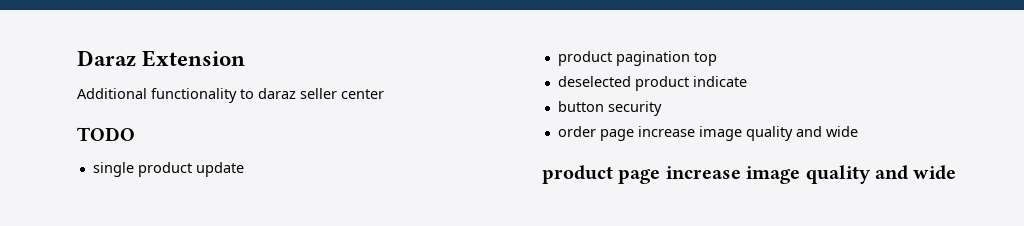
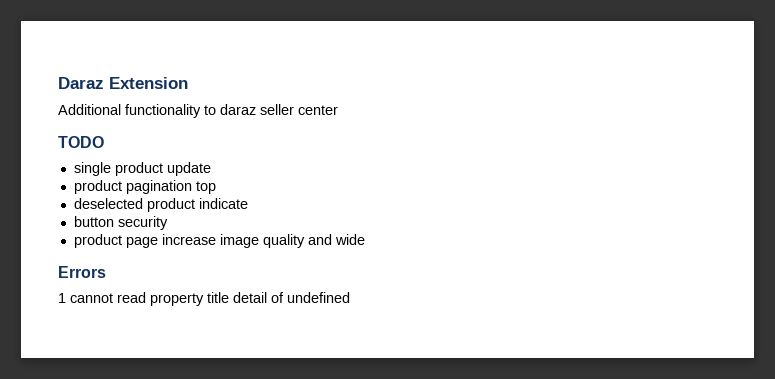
- order page increase image quality and wide
+ product page increase image quality and wide
- product page increase image quality and wide
+ Errors
+ 1 cannot read property title detail of undefined

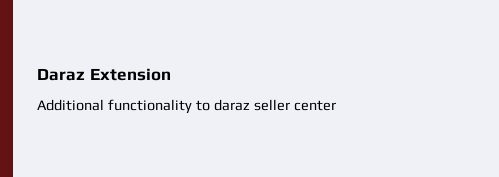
- TODO
- single product update
- product pagination top
- deselected product indicate
- button security
- product page increase image quality and wide
- Errors
- 1 cannot read property title detail of undefined

